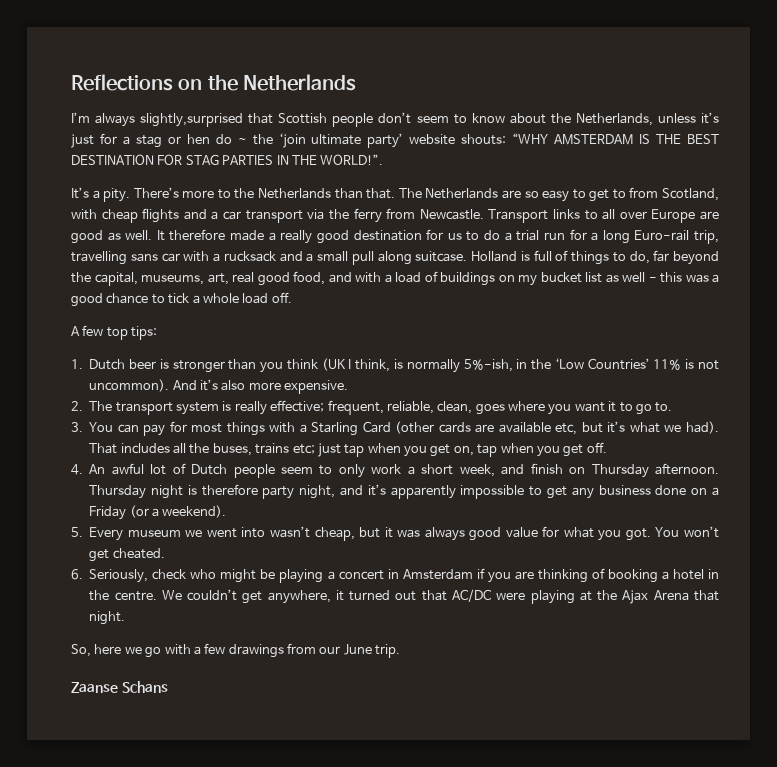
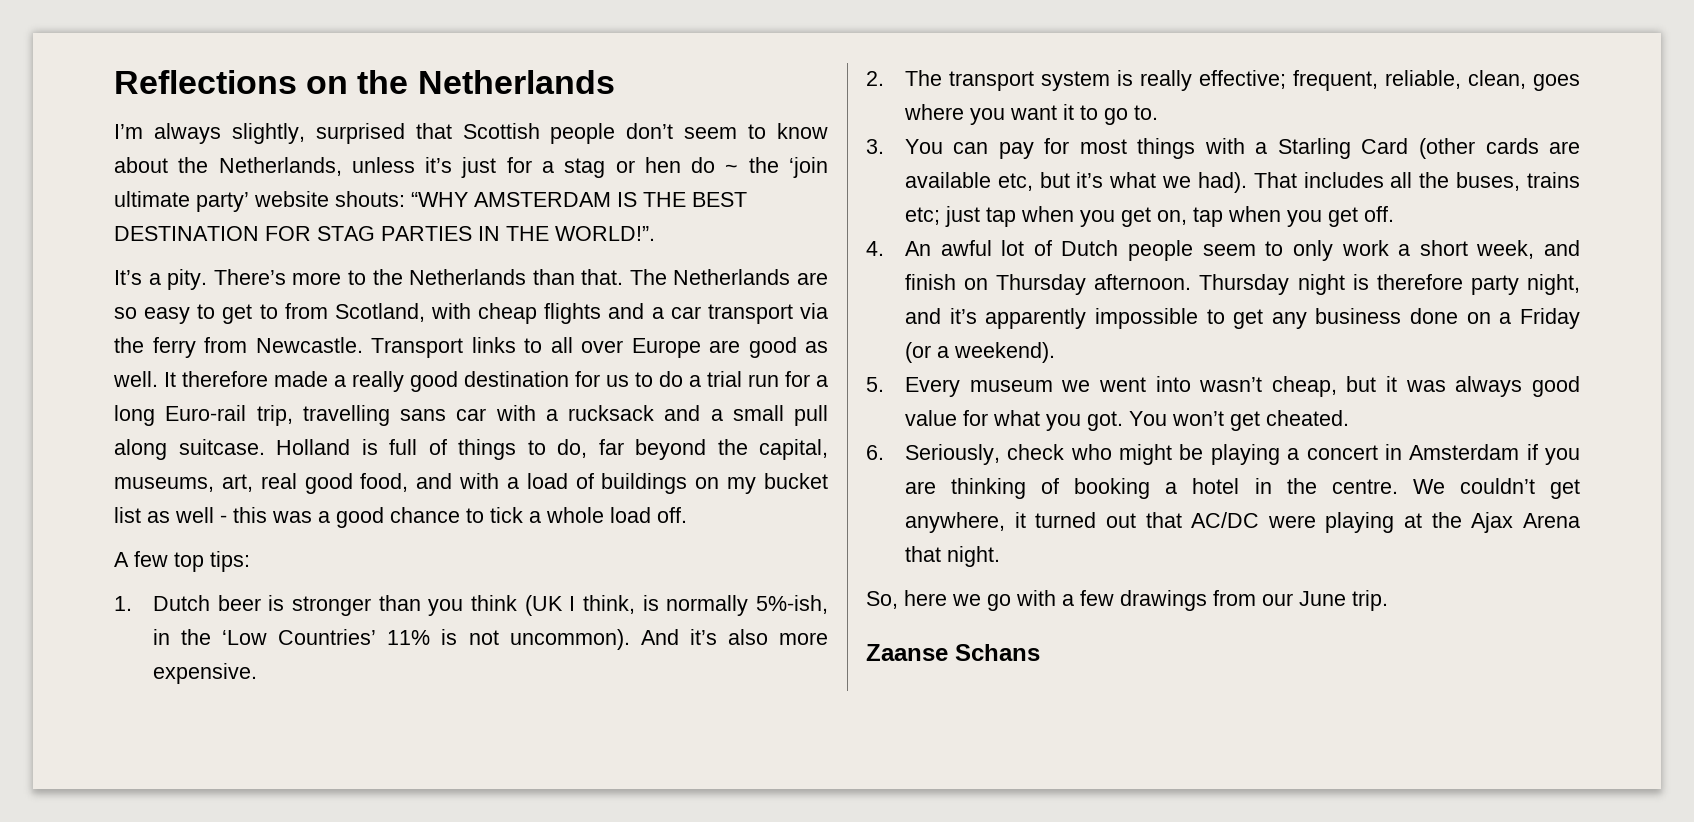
- I’m always slightly,surprised that Scottish people don’t seem to know about the Netherlands, unless it’s just for a stag or hen do ~ the ‘join ultimate party’ website shouts: “WHY AMSTERDAM IS THE BEST DESTINATION FOR STAG PARTIES IN THE WORLD!”.
+ I’m always slightly, surprised that Scottish people don’t seem to know about the Netherlands, unless it’s just for a stag or hen do ~ the ‘join ultimate party’ website shouts: “WHY AMSTERDAM IS THE BEST DESTINATION FOR STAG PARTIES IN THE WORLD!”.

